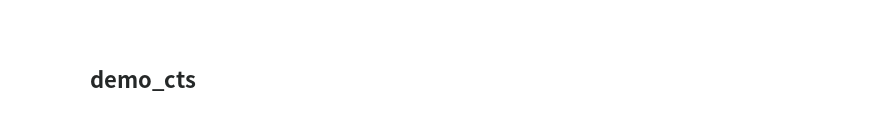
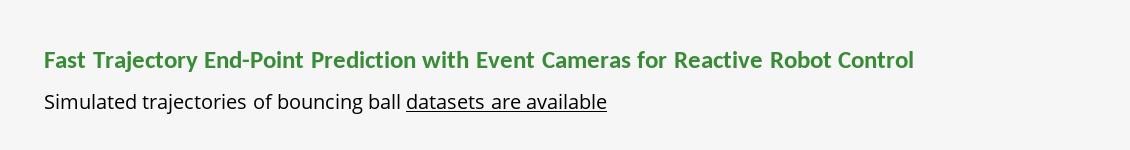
- demo_cts
+ Fast Trajectory End-Point Prediction with Event Cameras for Reactive Robot Control
+ Simulated trajectories of bouncing ball datasets are available

